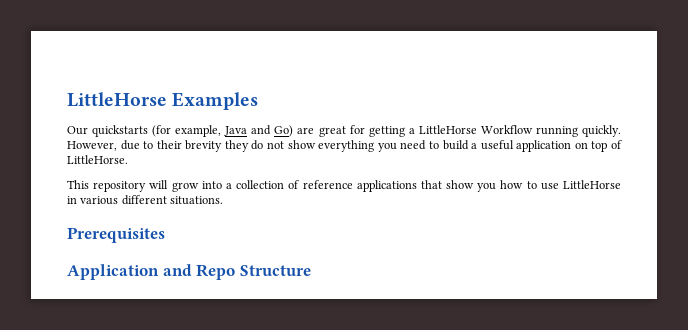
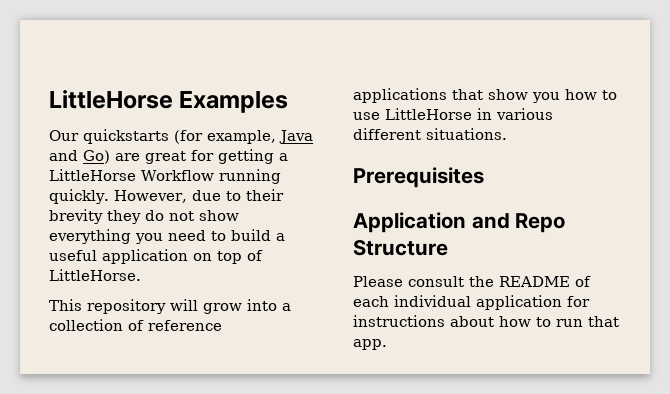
+ Please consult the README of each individual application for instructions about how to run that app.

